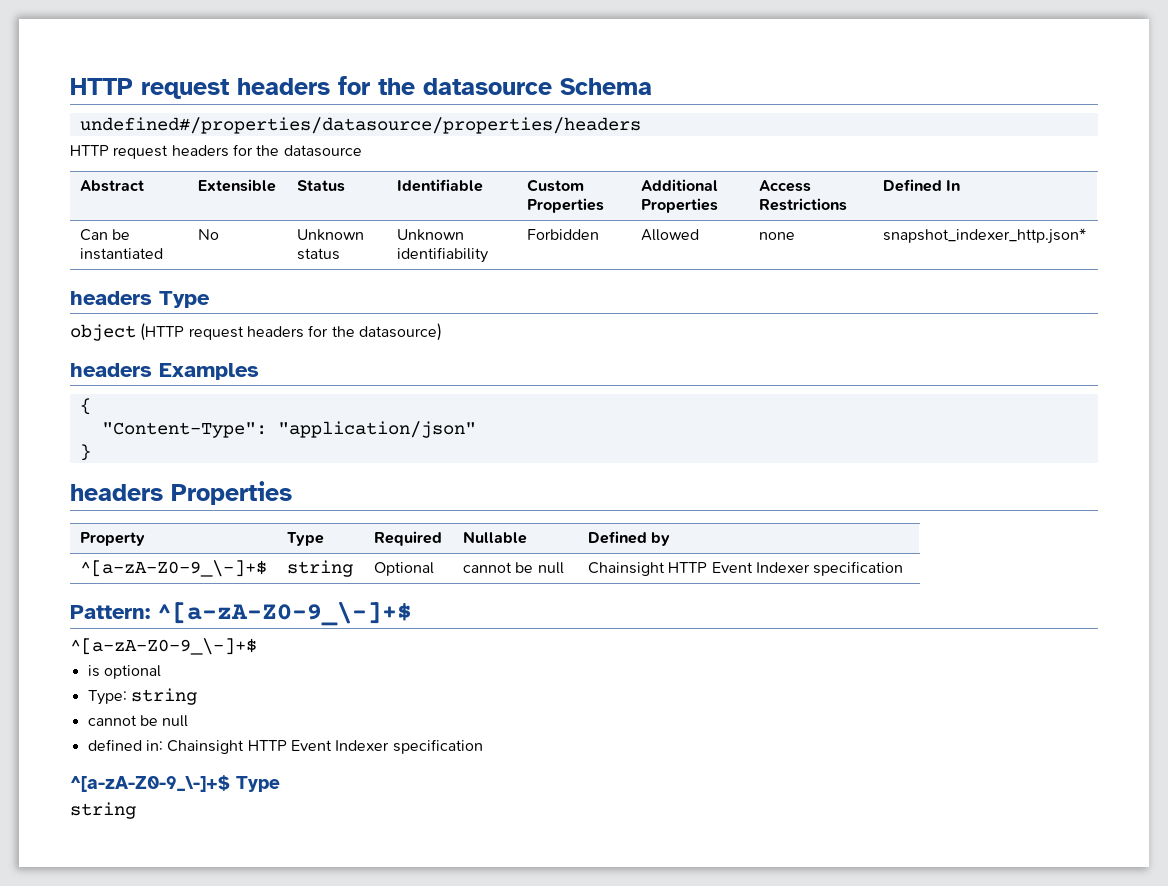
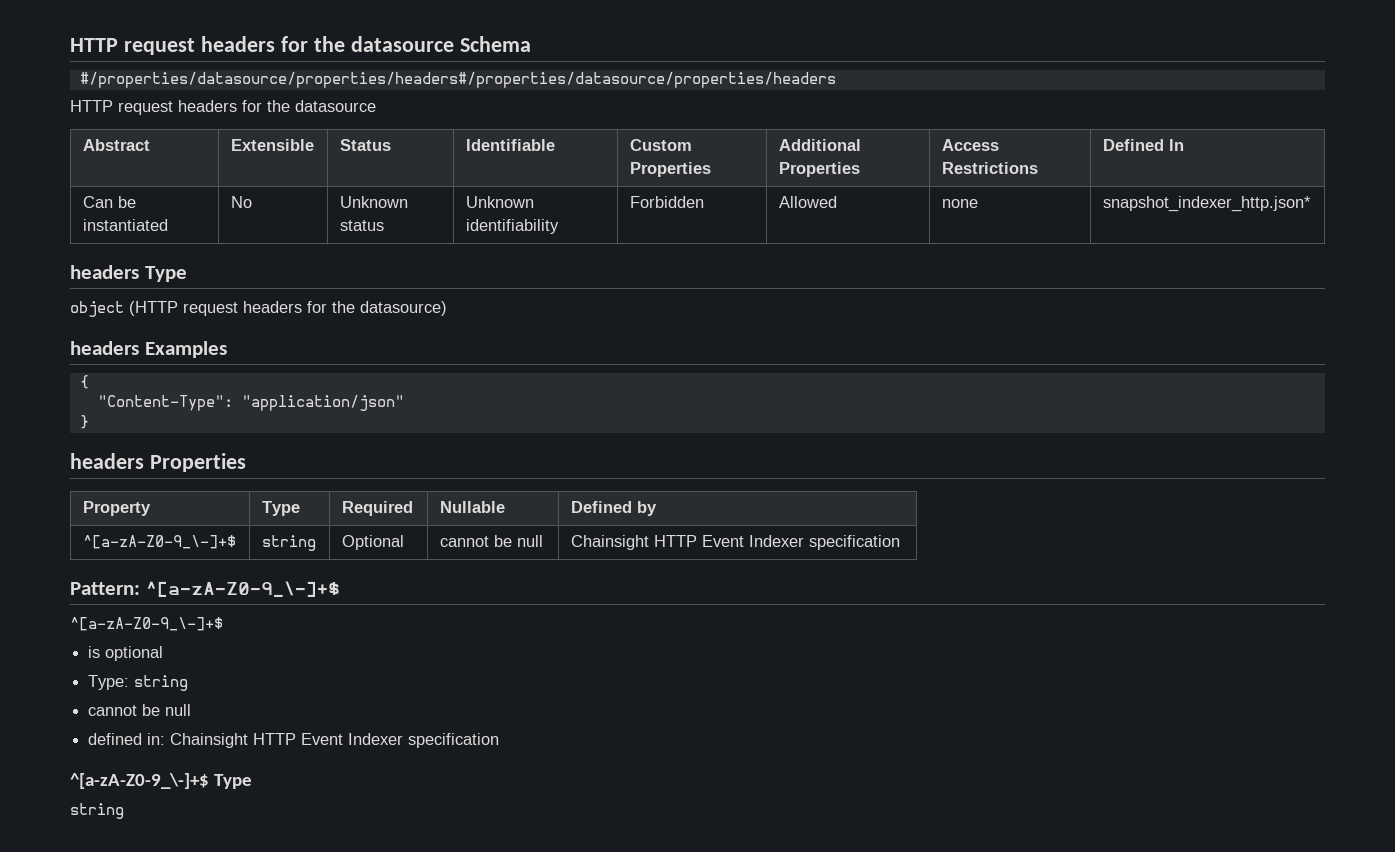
- undefined#/properties/datasource/properties/headers
+ #/properties/datasource/properties/headers#/properties/datasource/properties/headers

